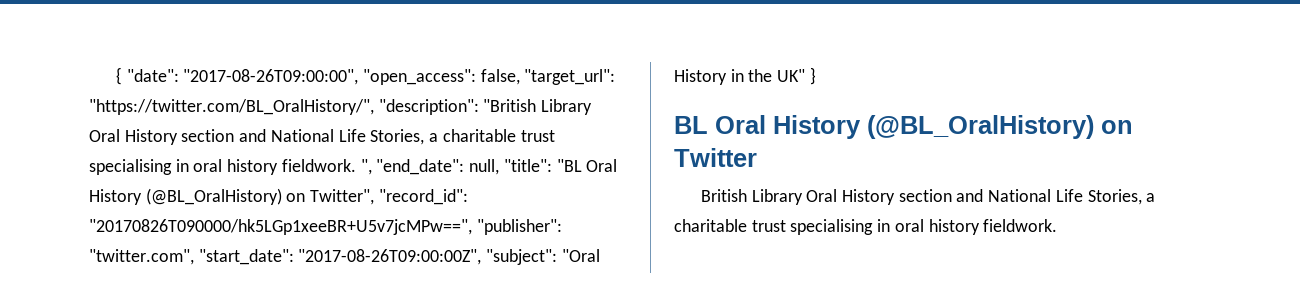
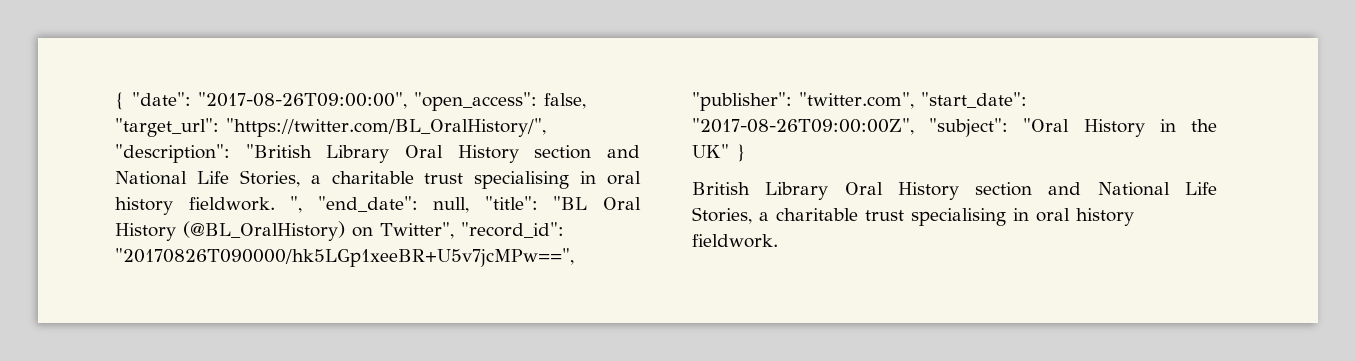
- BL Oral History (@BL_OralHistory) on Twitter

